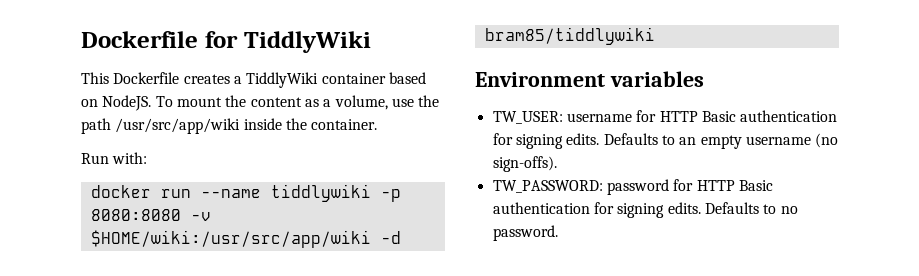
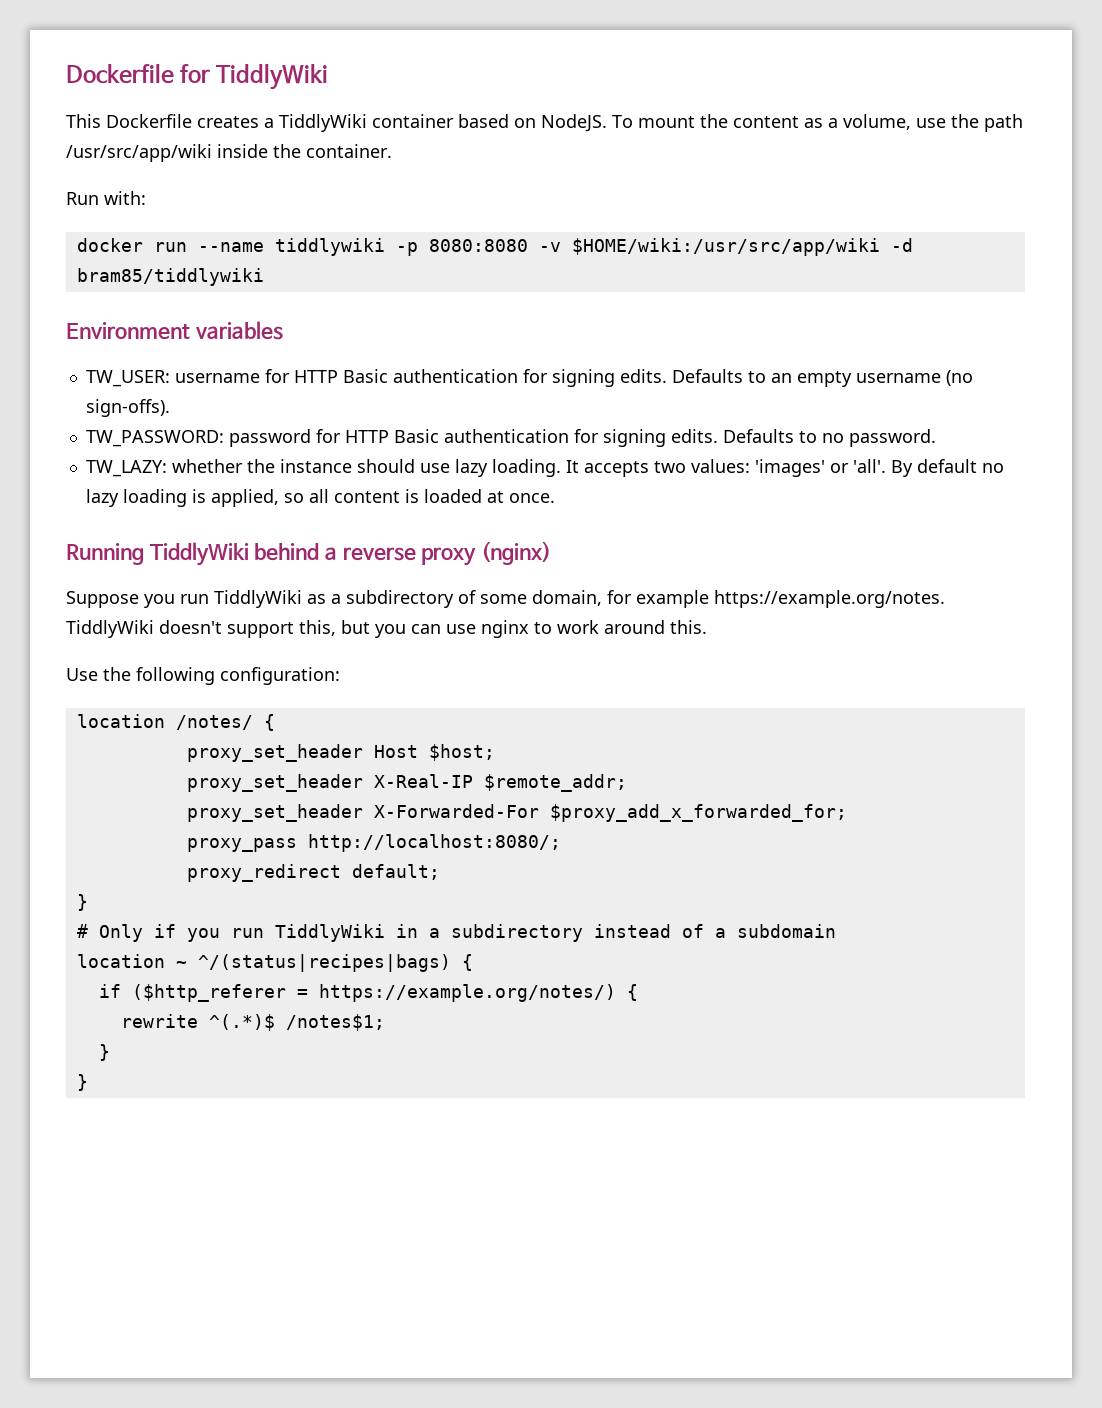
+ TW_LAZY: whether the instance should use lazy loading. It accepts two values: 'images' or 'all'. By default no lazy loading is applied, so all content is loaded at once.
+ Running TiddlyWiki behind a reverse proxy (nginx)
+ Suppose you run TiddlyWiki as a subdirectory of some domain, for example https://example.org/notes. TiddlyWiki doesn't support this, but you can use nginx to work around this.
+ Use the following configuration:
+ location /notes/ {
+ proxy_set_header Host $host;
+ proxy_set_header X-Real-IP $remote_addr;
+ proxy_set_header X-Forwarded-For $proxy_add_x_forwarded_for;
+ proxy_pass http://localhost:8080/;
+ proxy_redirect default;
+ }
+ # Only if you run TiddlyWiki in a subdirectory instead of a subdomain
+ location ~ ^/(status|recipes|bags) {
+ if ($http_referer = https://example.org/notes/) {
+ rewrite ^(.*)$ /notes$1;
+ }
+ }

